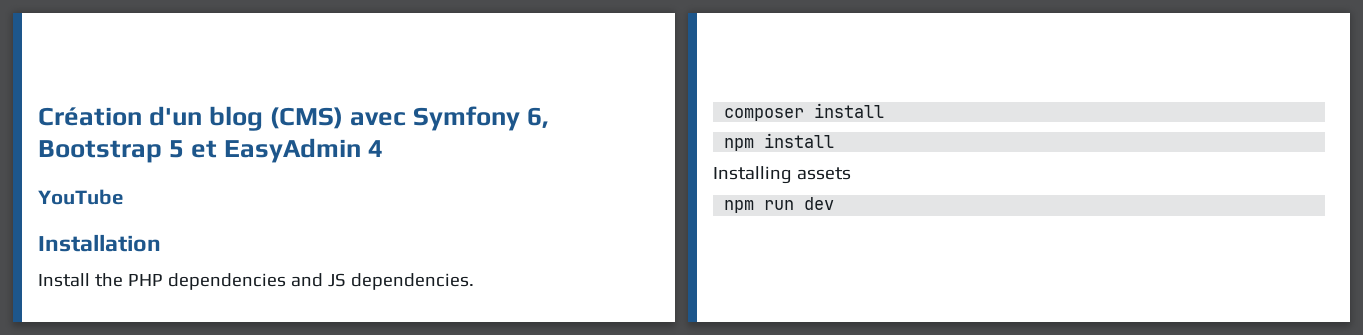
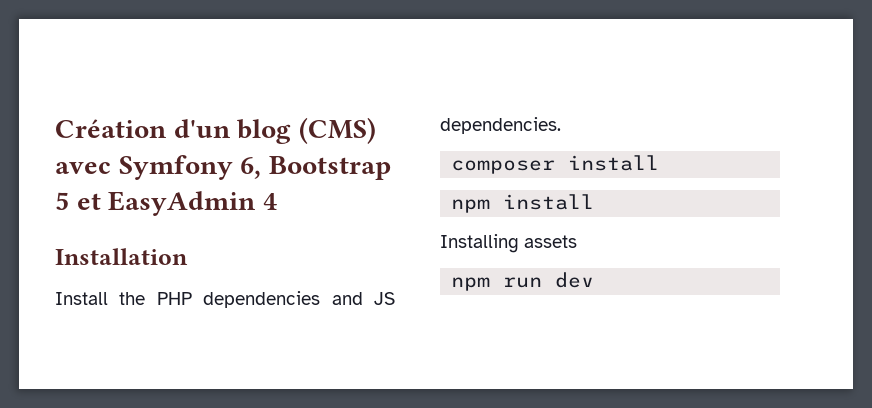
- YouTube

